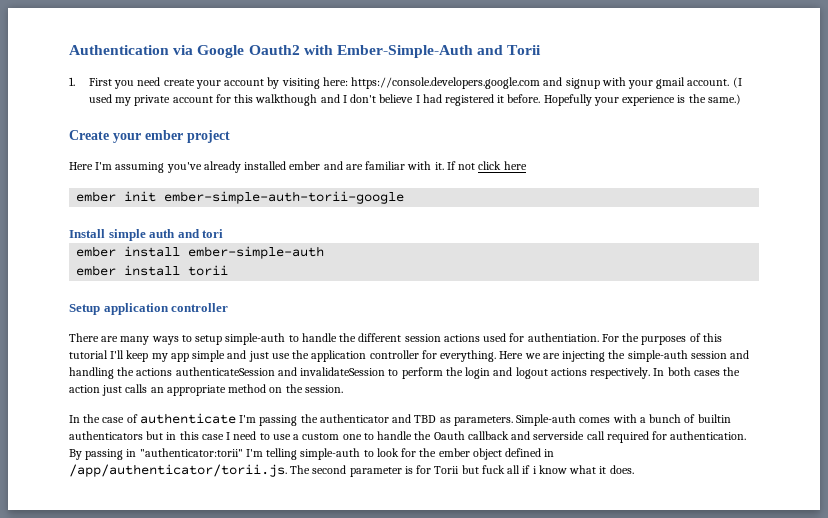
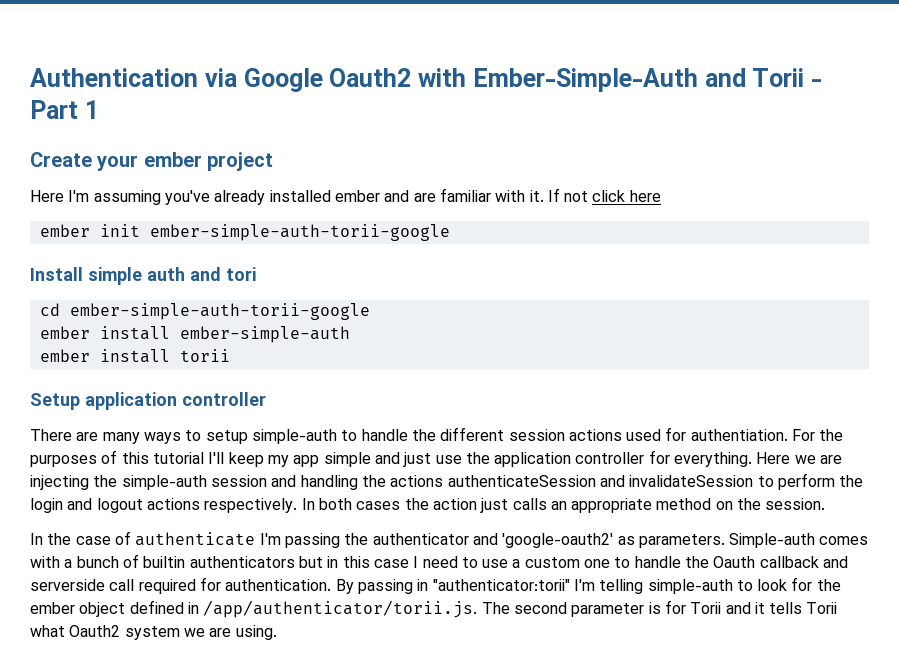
- Authentication via Google Oauth2 with Ember-Simple-Auth and Torii
- 1. First you need create your account by visiting here: https://console.developers.google.com and signup with your gmail account. (I used my private account for this walkthough and I don't believe I had registered it before. Hopefully your experience is the same.)
+ Authentication via Google Oauth2 with Ember-Simple-Auth and Torii - Part 1
+ cd ember-simple-auth-torii-google
- In the case of authenticate I'm passing the authenticator and TBD as parameters.
+ In the case of authenticate I'm passing the authenticator and 'google-oauth2' as parameters.
- By passing in "authenticator:torii" I'm telling simple-auth to look for the ember object defined in /app/authenticator/torii.js. The second parameter is for Torii but fuck all if i know what it does.
+ By passing in "authenticator:torii" I'm telling simple-auth to look for the ember object defined in /app/authenticator/torii.js. The second parameter is for Torii and it tells Torii what Oauth2 system we are using.

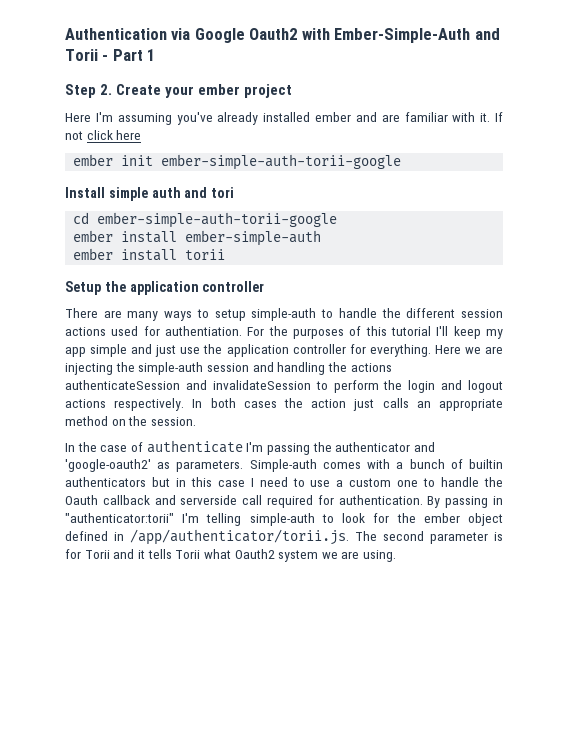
- Create your ember project
+ Step 2. Create your ember project
- Setup application controller
+ Setup the application controller

